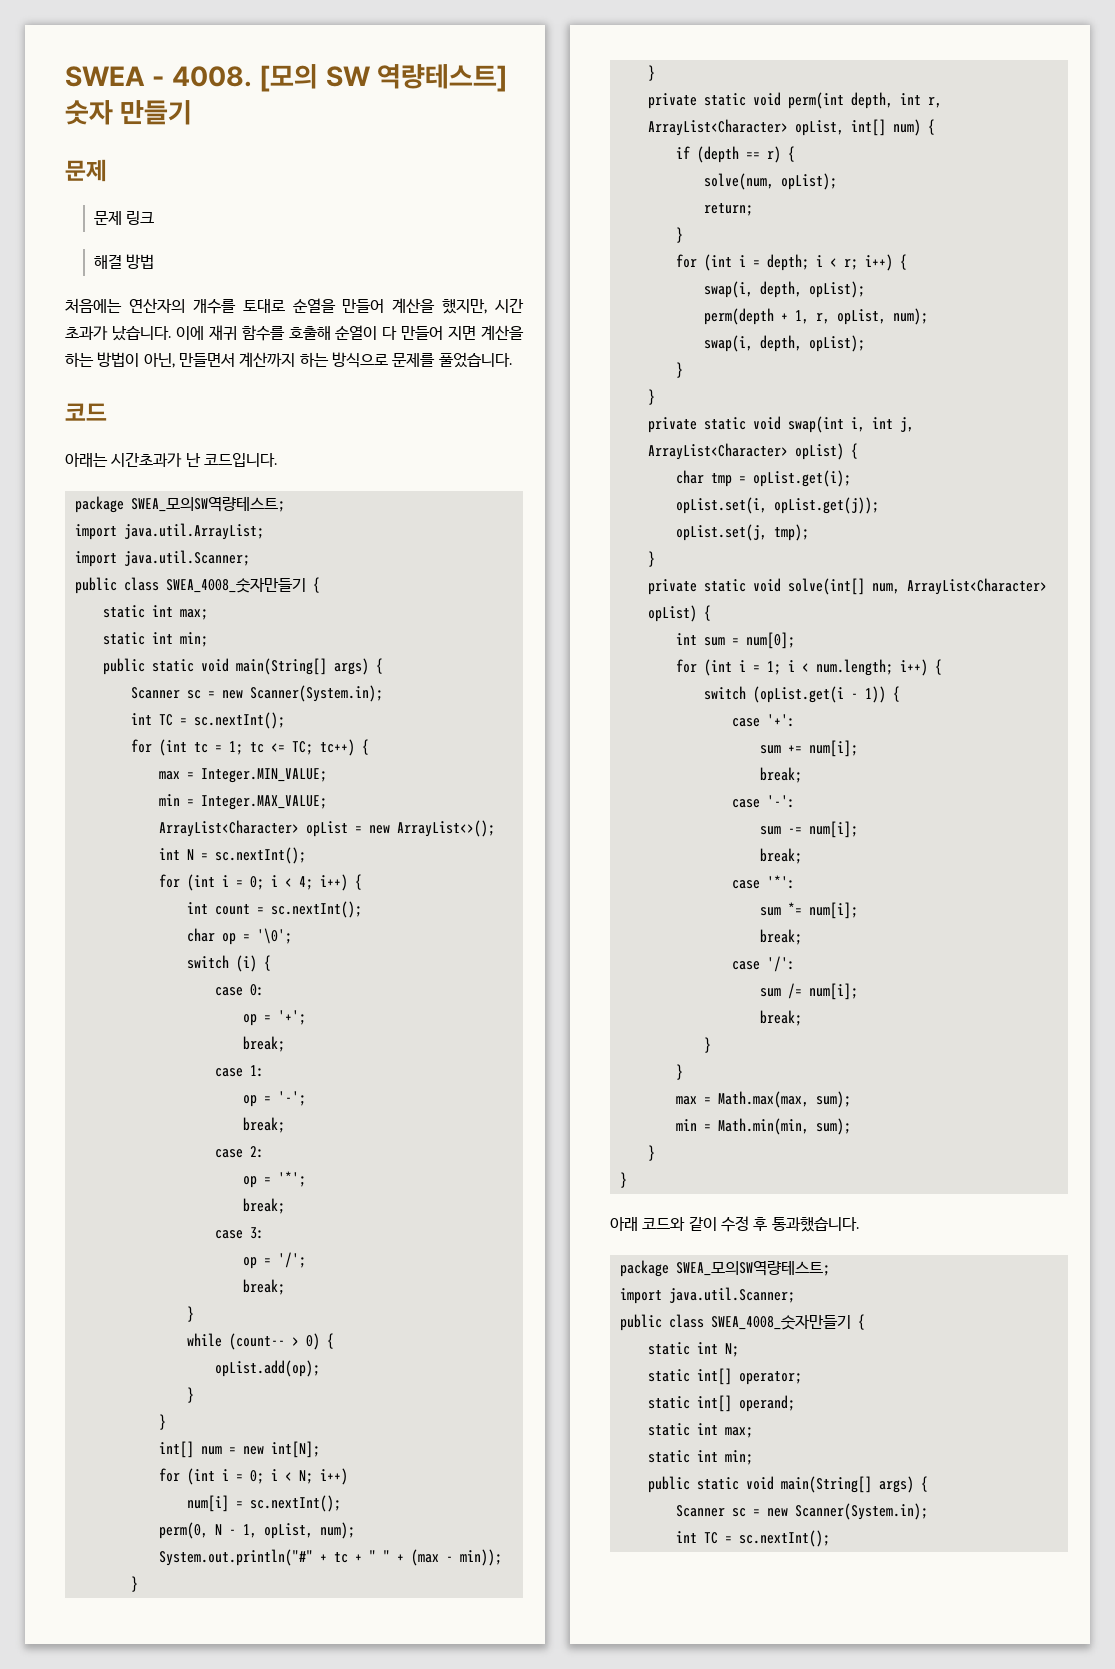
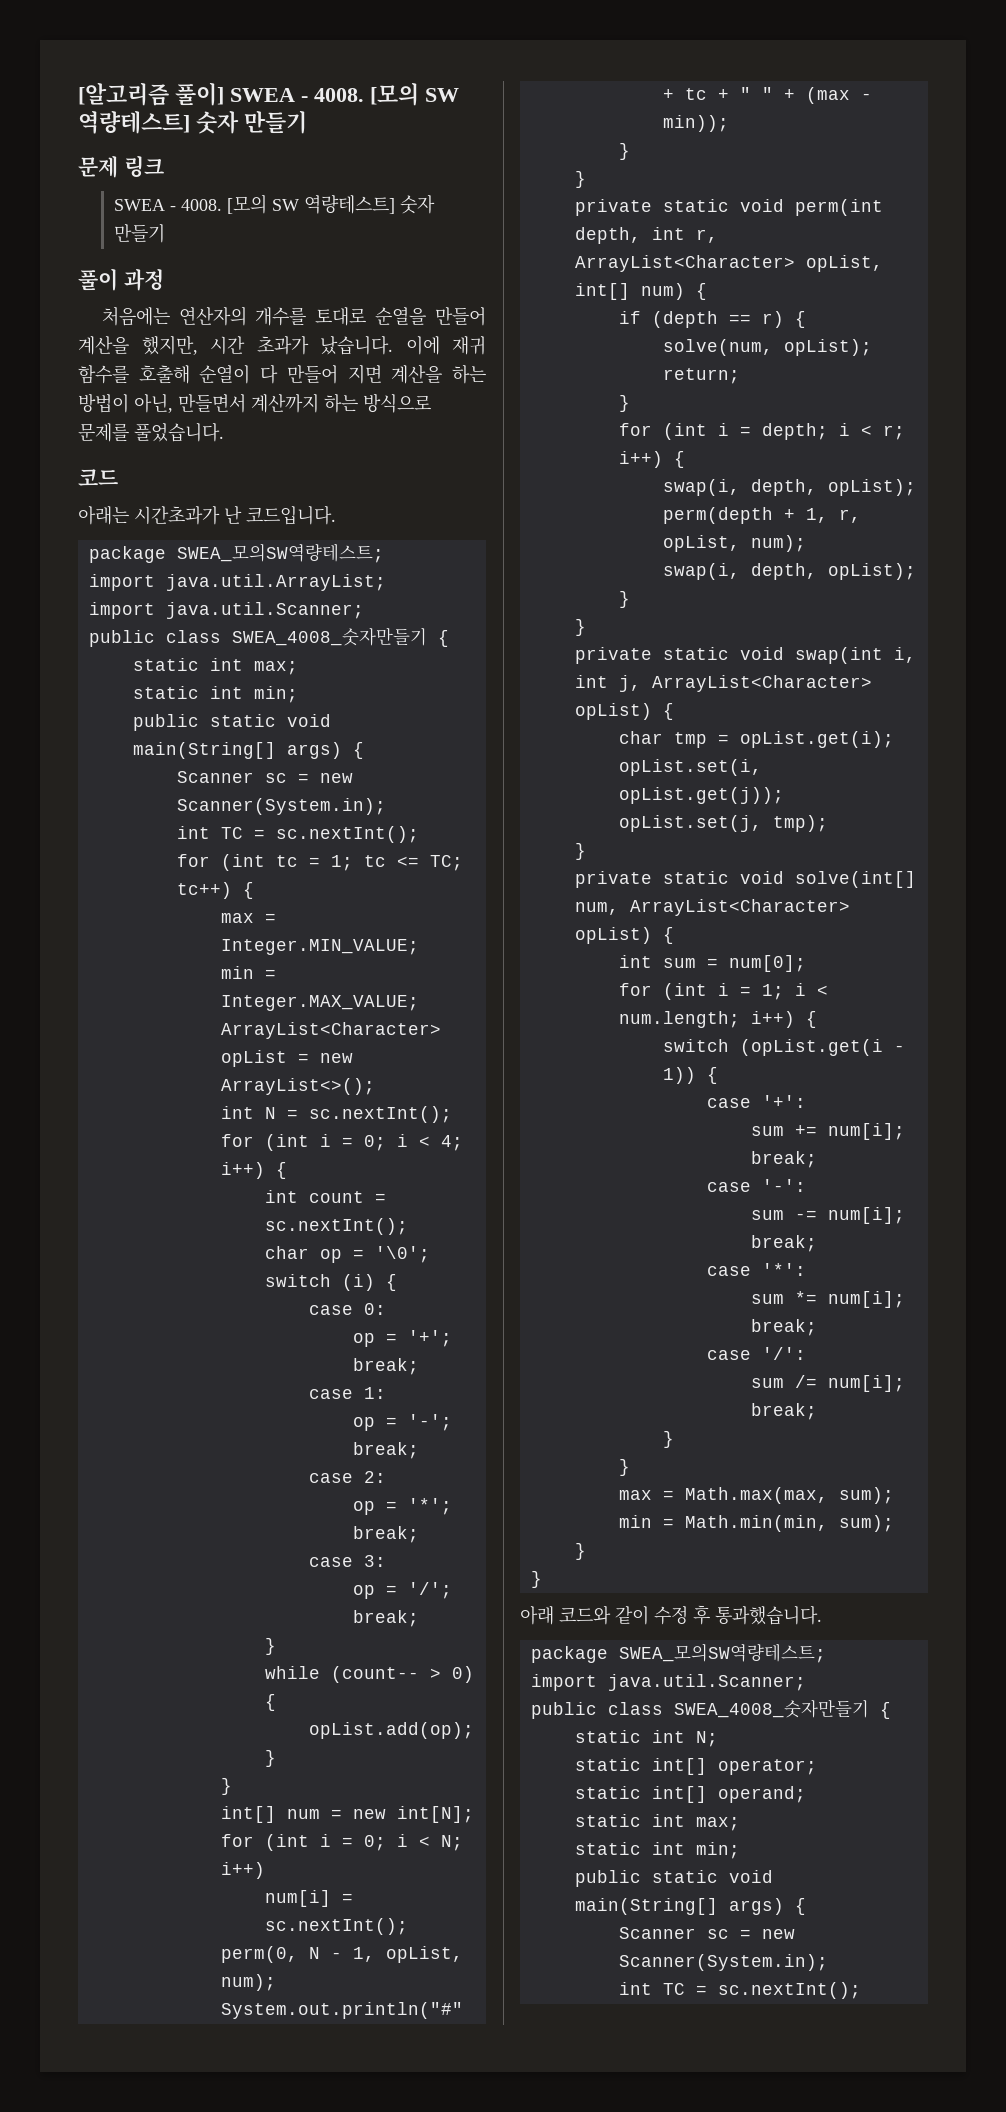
+ [알고리즘 풀이] SWEA - 4008. [모의 SW 역량테스트] 숫자 만들기
+ 문제 링크
  SWEA - 4008. [모의 SW 역량테스트] 숫자 만들기
- 문제
- 문제 링크
- 해결 방법
+ 풀이 과정

